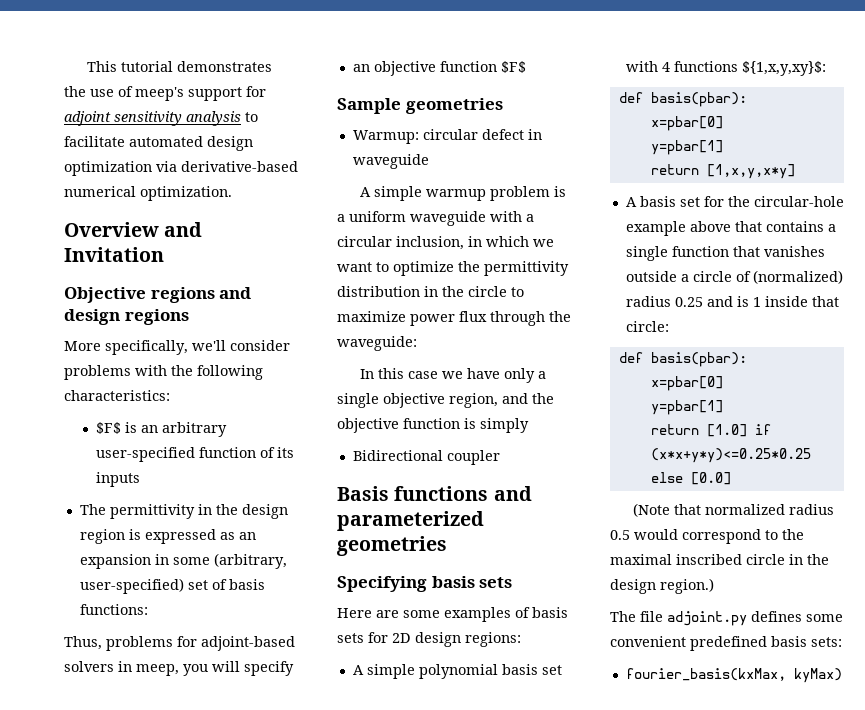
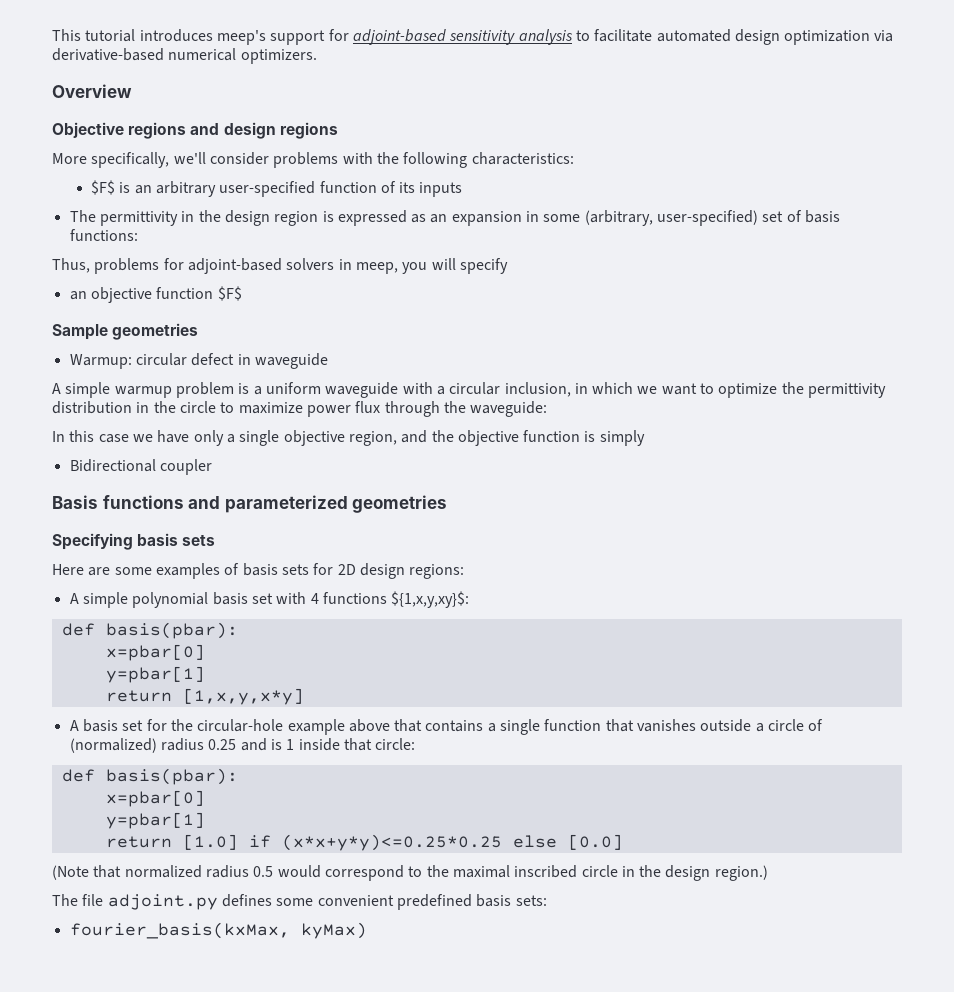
- This tutorial demonstrates the use of meep's support for adjoint sensitivity analysis to facilitate automated design optimization via derivative-based numerical optimization.
+ This tutorial introduces meep's support for adjoint-based sensitivity analysis to facilitate automated design optimization via derivative-based numerical optimizers.
- Overview and Invitation
+ Overview

